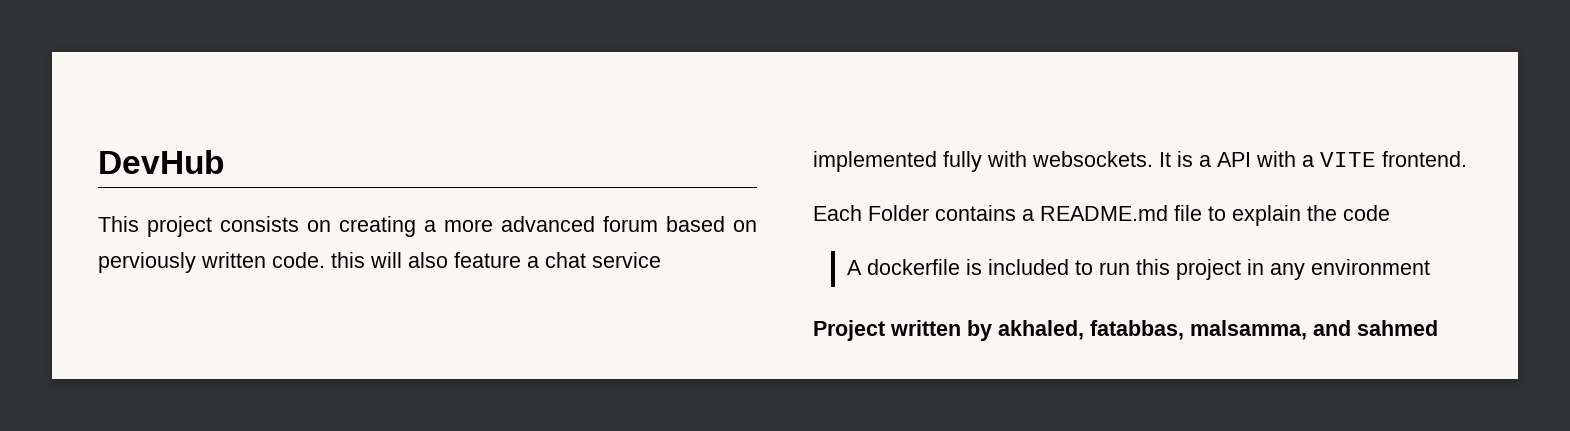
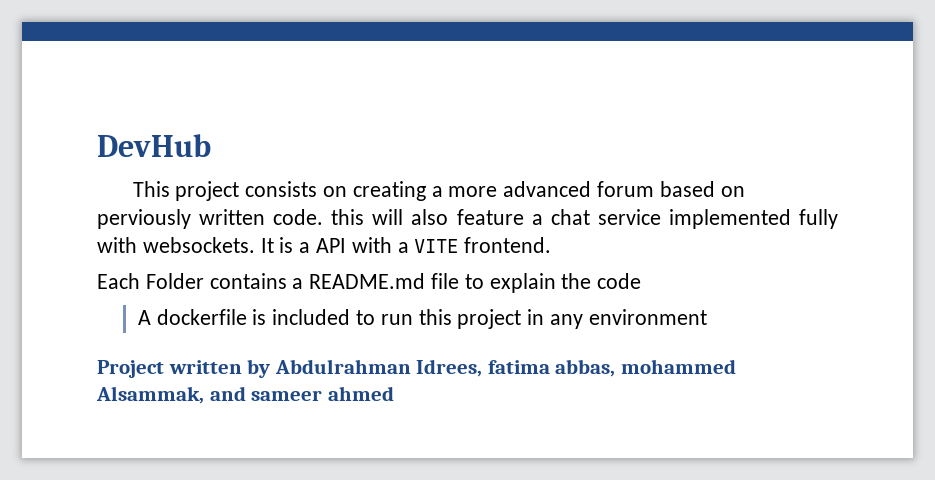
- Project written by akhaled, fatabbas, malsamma, and sahmed
+ Project written by Abdulrahman Idrees, fatima abbas, mohammed Alsammak, and sameer ahmed

